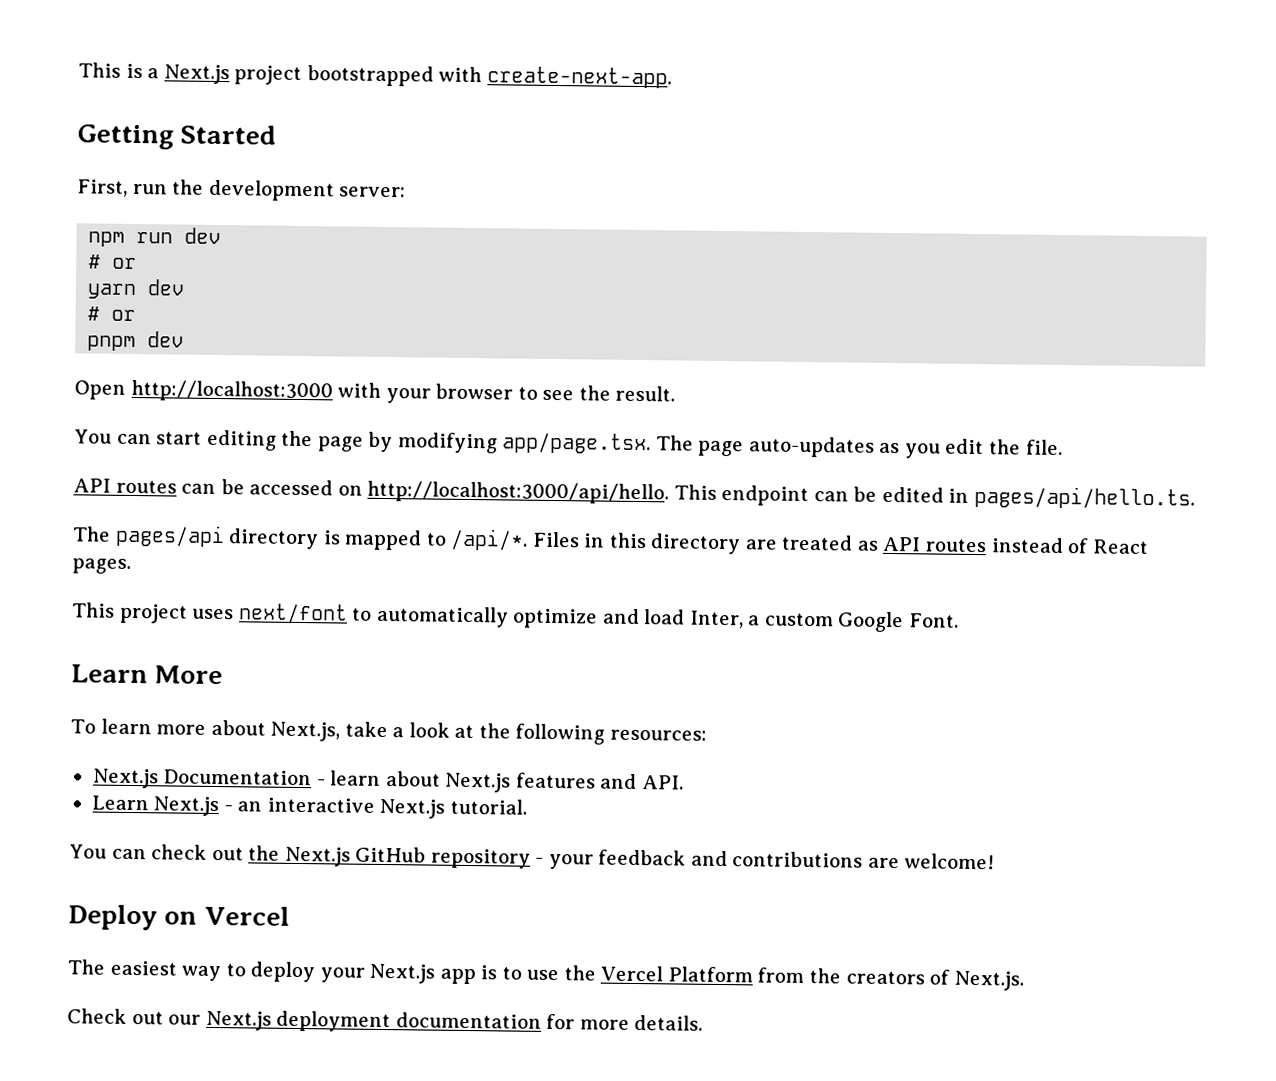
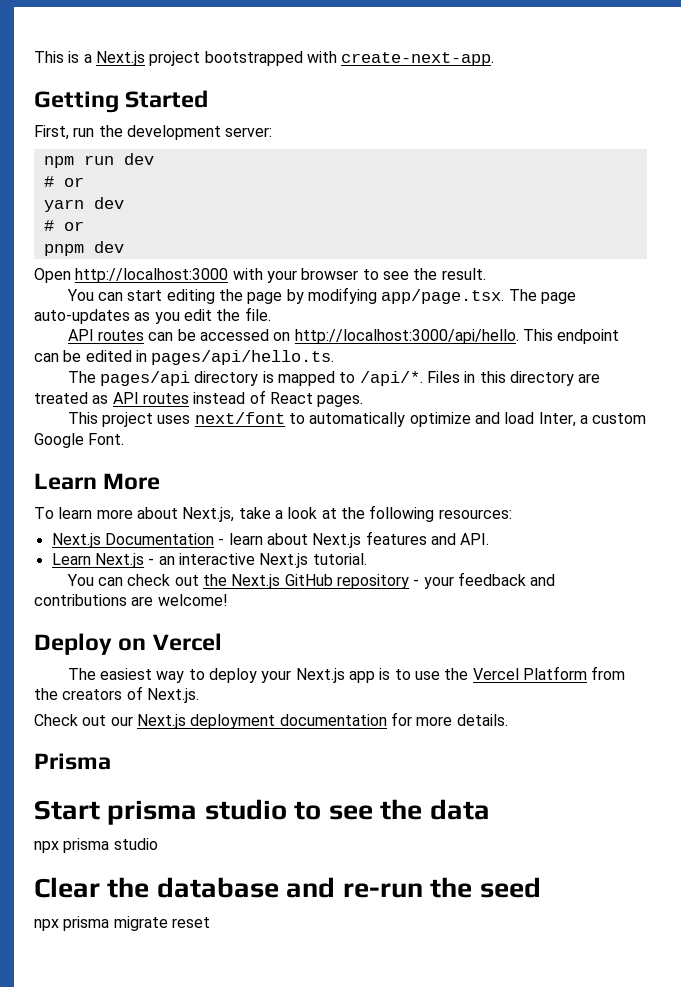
+ Prisma
+ Start prisma studio to see the data
+ npx prisma studio
+ Clear the database and re-run the seed
+ npx prisma migrate reset

